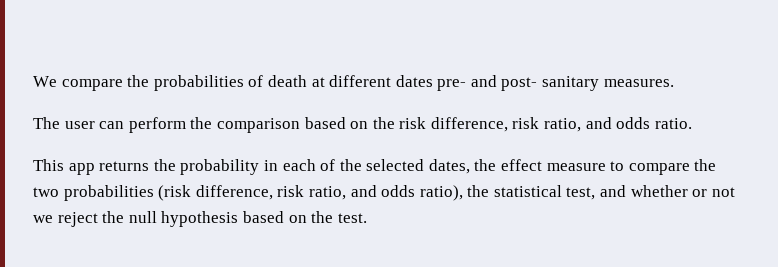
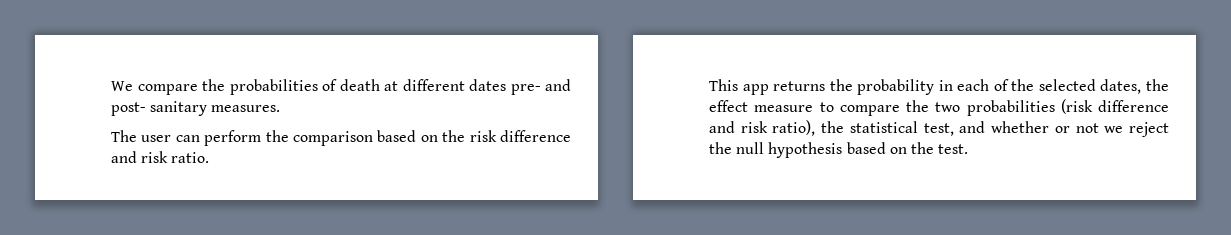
- The user can perform the comparison based on the risk difference, risk ratio, and odds ratio.
+ The user can perform the comparison based on the risk difference and risk ratio.
- This app returns the probability in each of the selected dates, the effect measure to compare the two probabilities (risk difference, risk ratio, and odds ratio), the statistical test, and whether or not we reject the null hypothesis based on the test.
+ This app returns the probability in each of the selected dates, the effect measure to compare the two probabilities (risk difference and risk ratio), the statistical test, and whether or not we reject the null hypothesis based on the test.

